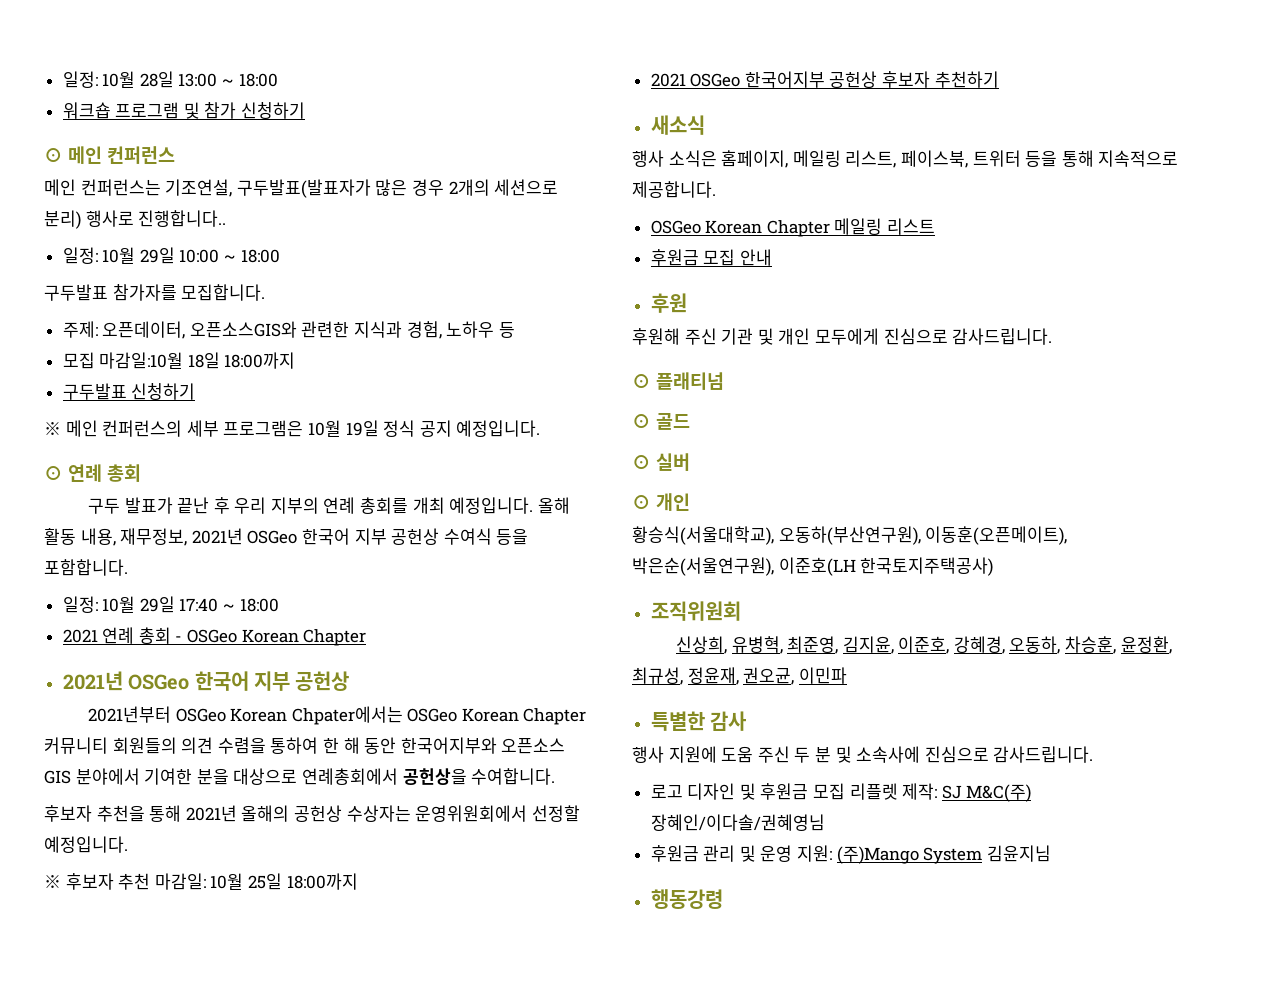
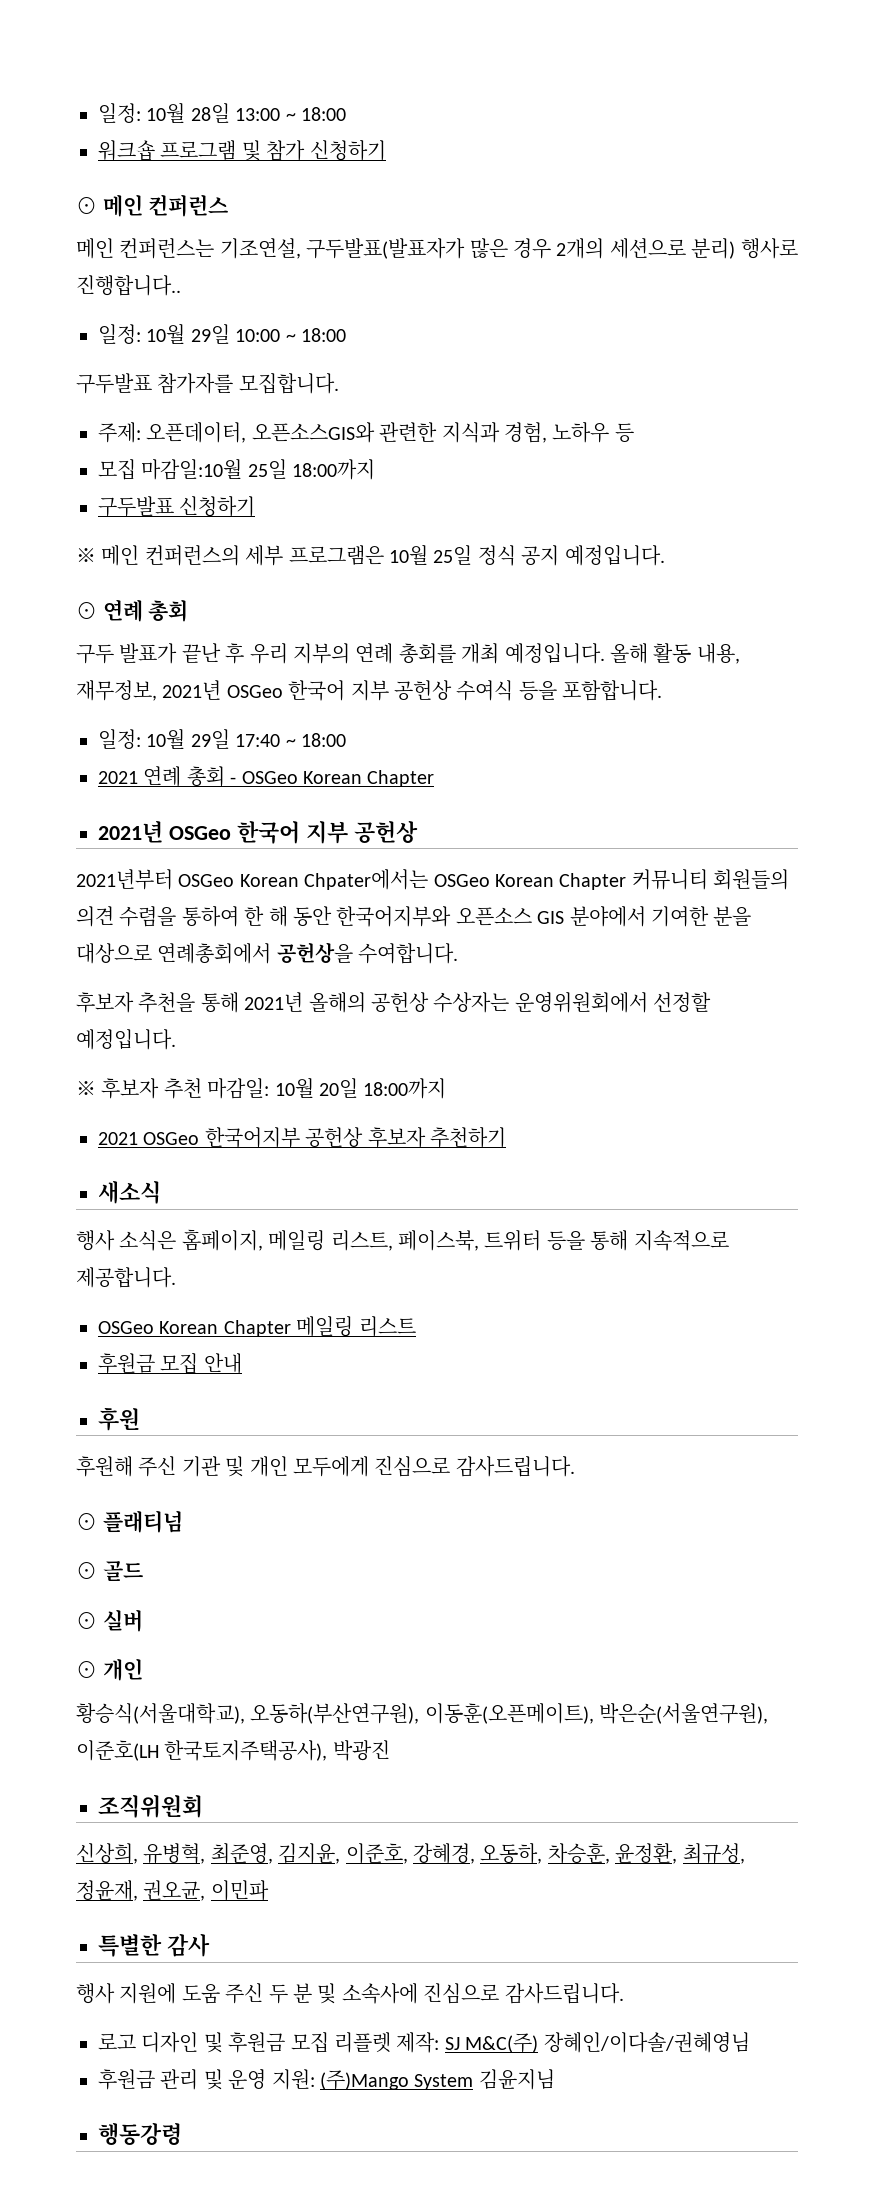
- 모집 마감일:10월 18일 18:00까지
+ 모집 마감일:10월 25일 18:00까지
- ※ 메인 컨퍼런스의 세부 프로그램은 10월 19일 정식 공지 예정입니다.
+ ※ 메인 컨퍼런스의 세부 프로그램은 10월 25일 정식 공지 예정입니다.
- ※ 후보자 추천 마감일: 10월 25일 18:00까지
+ ※ 후보자 추천 마감일: 10월 20일 18:00까지
- 황승식(서울대학교), 오동하(부산연구원), 이동훈(오픈메이트), 박은순(서울연구원), 이준호(LH 한국토지주택공사)
+ 황승식(서울대학교), 오동하(부산연구원), 이동훈(오픈메이트), 박은순(서울연구원), 이준호(LH 한국토지주택공사), 박광진

